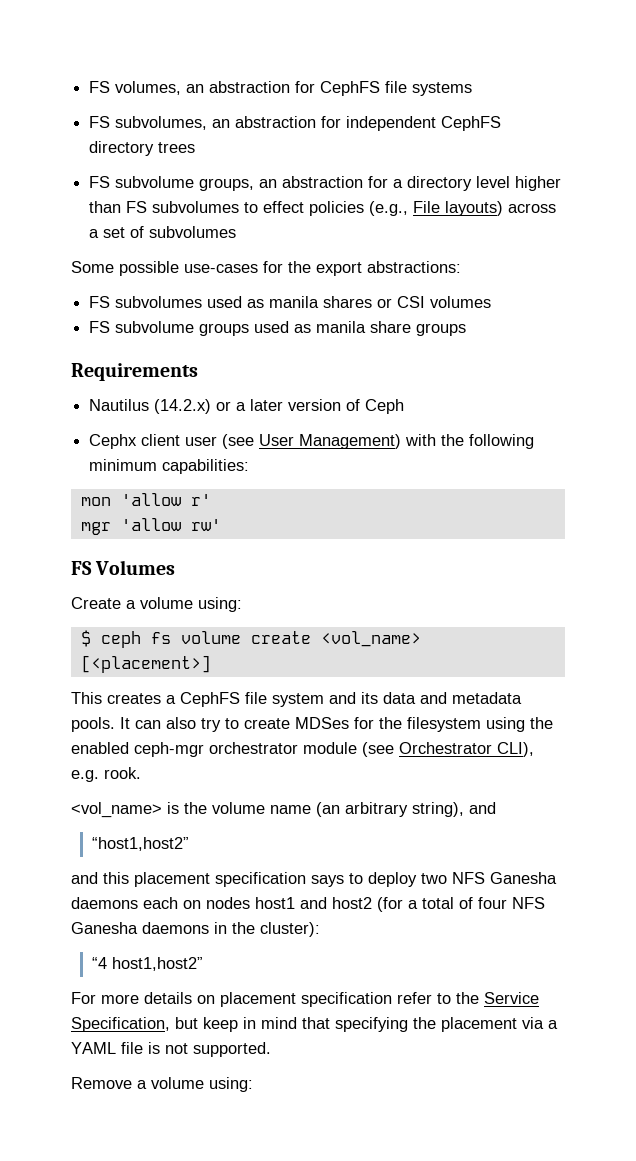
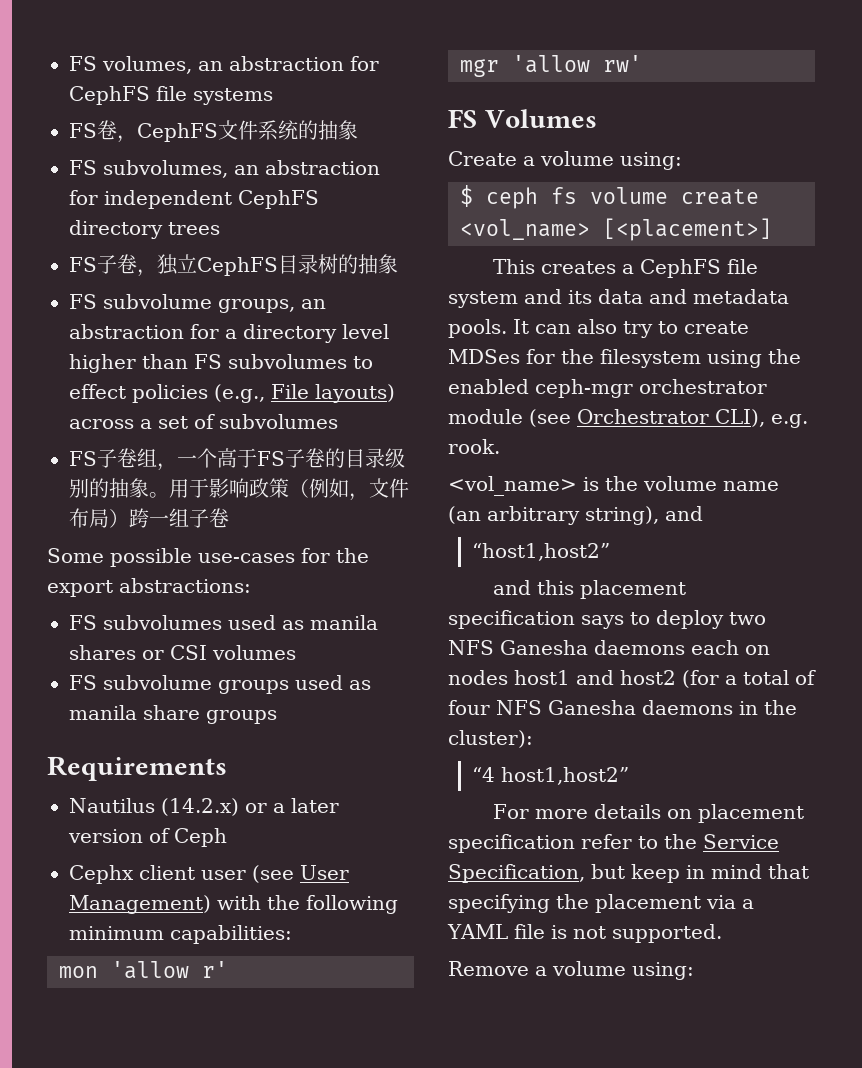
+ FS卷，CephFS文件系统的抽象
+ FS子卷，独立CephFS目录树的抽象
+ FS子卷组，一个高于FS子卷的目录级别的抽象。用于影响政策（例如，文件布局）跨一组子卷

